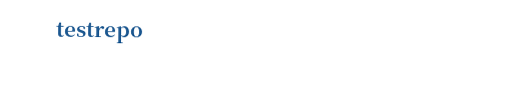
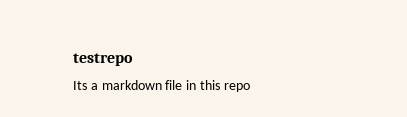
+ Its a markdown file in this repo

